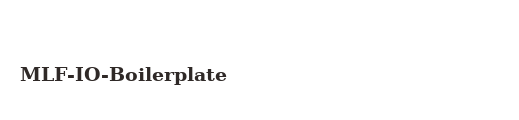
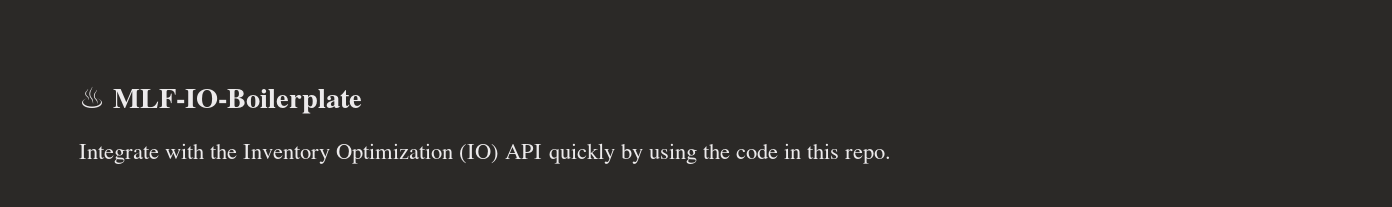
- MLF-IO-Boilerplate
+ ♨ MLF-IO-Boilerplate
+ Integrate with the Inventory Optimization (IO) API quickly by using the code in this repo.

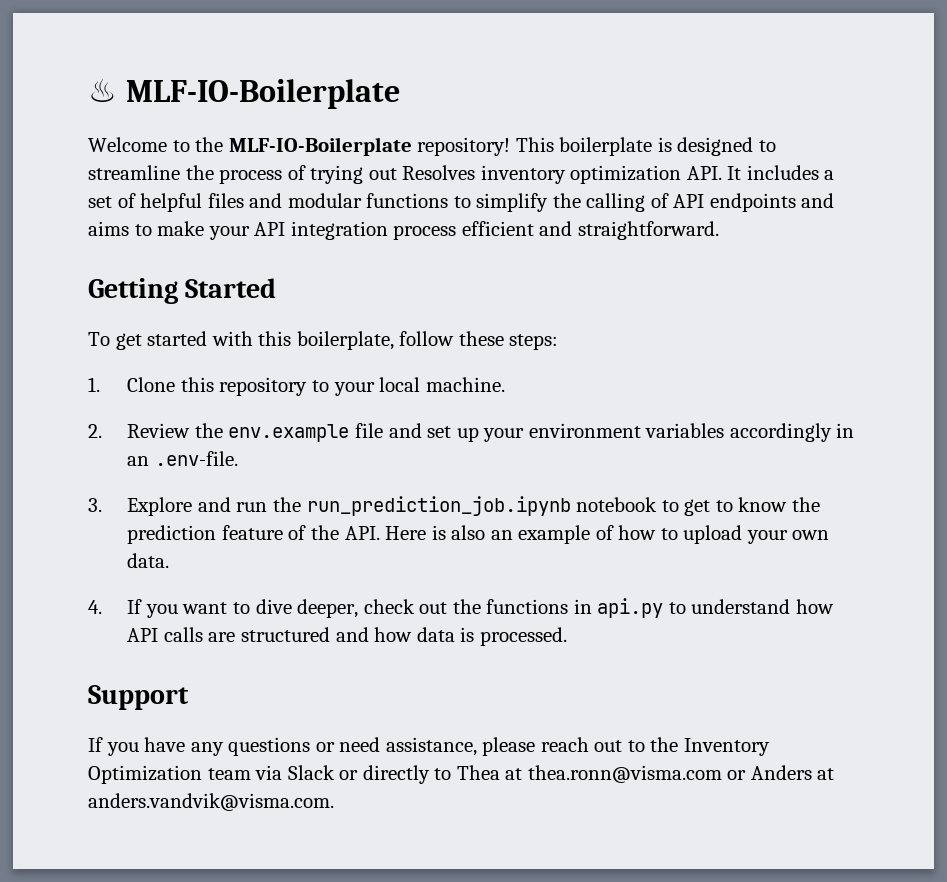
- Integrate with the Inventory Optimization (IO) API quickly by using the code in this repo.
+ Welcome to the MLF-IO-Boilerplate repository! This boilerplate is designed to streamline the process of trying out Resolves inventory optimization API. It includes a set of helpful files and modular functions to simplify the calling of API endpoints and aims to make your API integration process efficient and straightforward.
+ Getting Started
+ To get started with this boilerplate, follow these steps:
+ 1. Clone this repository to your local machine.
+ 2. Review the env.example file and set up your environment variables accordingly in an .env-file.
+ 3. Explore and run the run_prediction_job.ipynb notebook to get to know the prediction feature of the API. Here is also an example of how to upload your own data.
+ 4. If you want to dive deeper, check out the functions in api.py to understand how API calls are structured and how data is processed.
+ Support
+ If you have any questions or need assistance, please reach out to the Inventory Optimization team via Slack or directly to Thea at thea.ronn@visma.com or Anders at anders.vandvik@visma.com.

